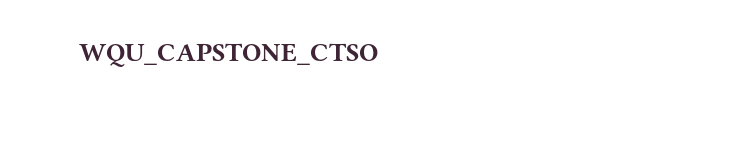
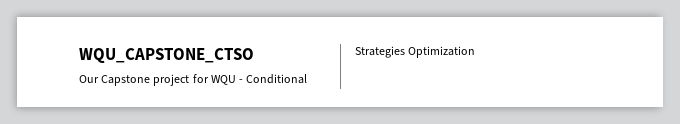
+ Our Capstone project for WQU - Conditional Strategies Optimization

